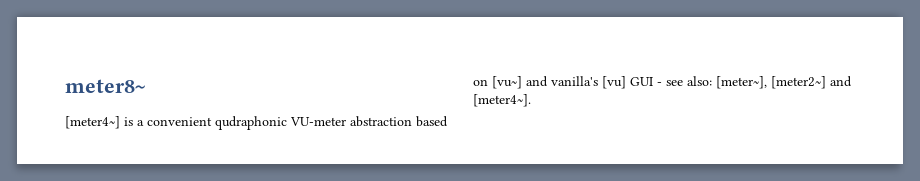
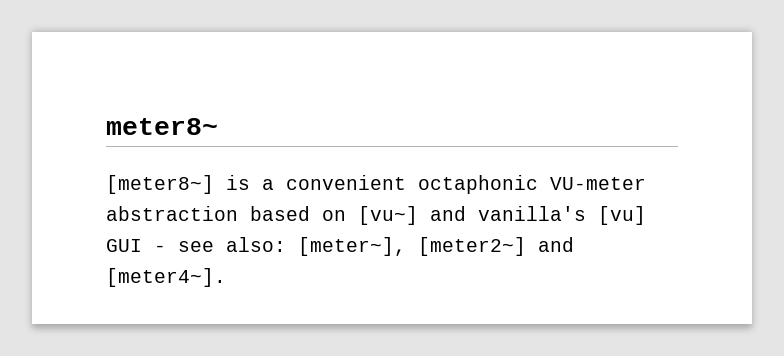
- [meter4~] is a convenient qudraphonic VU-meter abstraction based on [vu~] and vanilla's [vu] GUI - see also: [meter~], [meter2~] and [meter4~].
+ [meter8~] is a convenient octaphonic VU-meter abstraction based on [vu~] and vanilla's [vu] GUI - see also: [meter~], [meter2~] and [meter4~].

